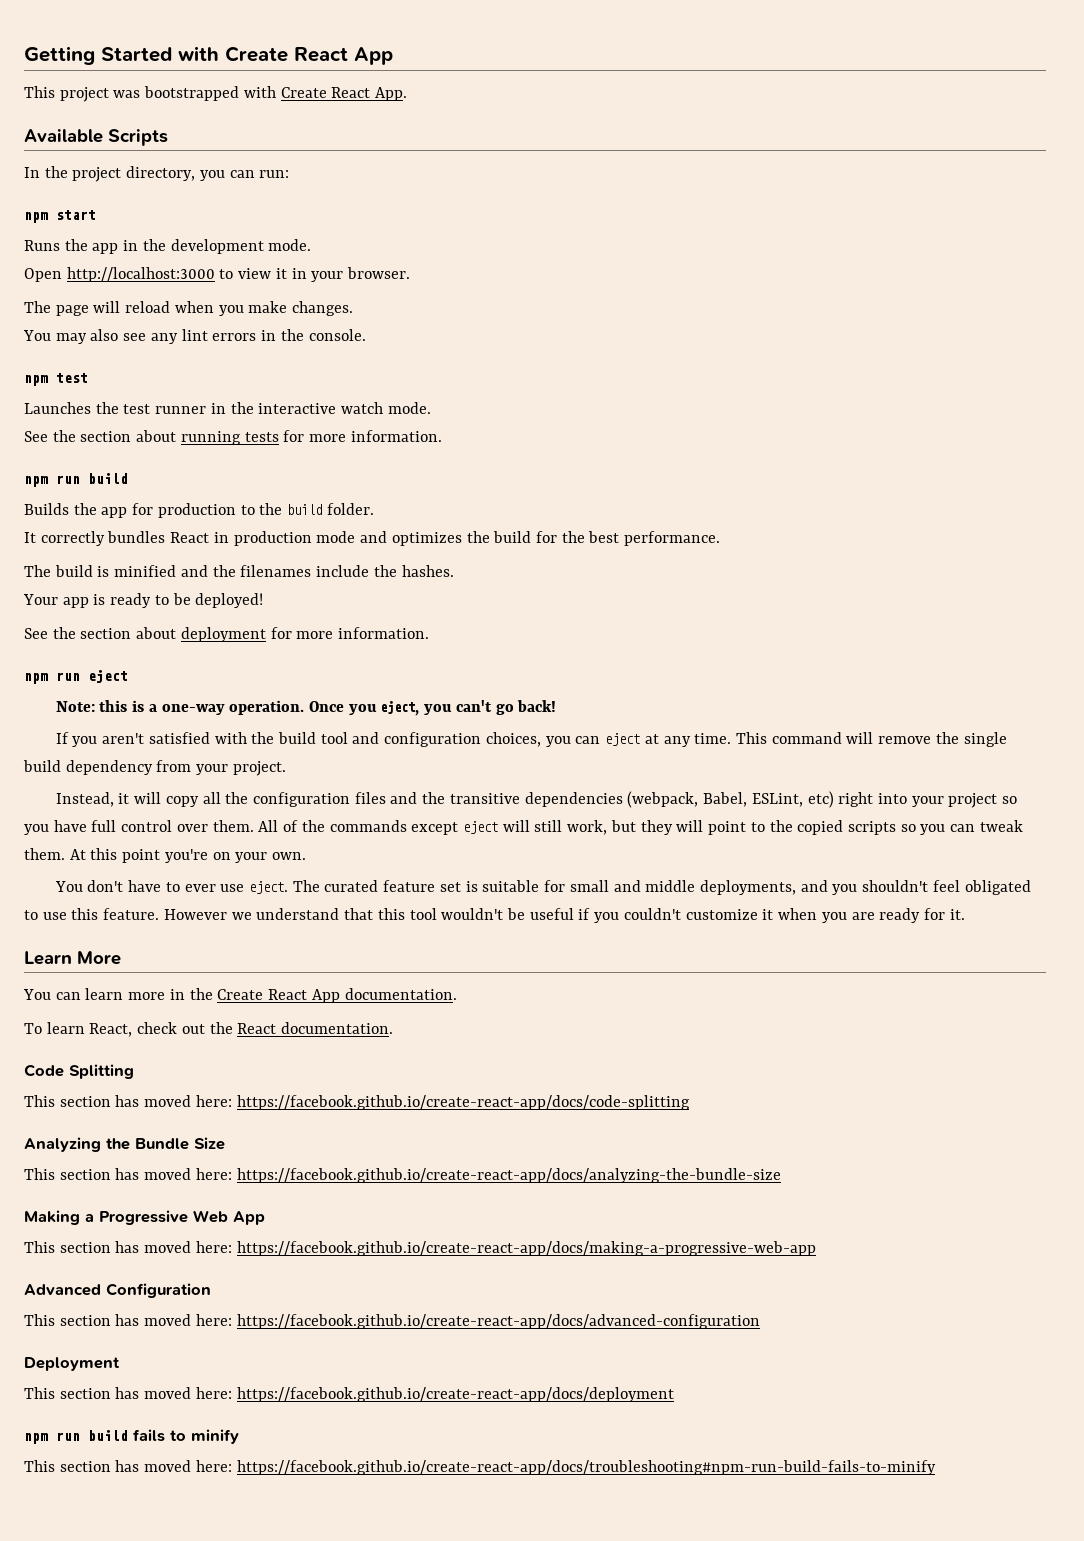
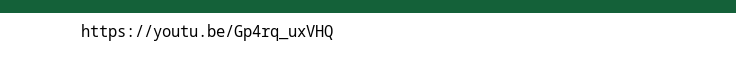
- Getting Started with Create React App
- This project was bootstrapped with Create React App.
- Available Scripts
- In the project directory, you can run:
- npm start
- Runs the app in the development mode.
- Open http://localhost:3000 to view it in your browser.
- The page will reload when you make changes.
- You may also see any lint errors in the console.
- npm test
- Launches the test runner in the interactive watch mode.
- See the section about running tests for more information.
- npm run build
- Builds the app for production to the build folder.
- It correctly bundles React in production mode and optimizes the build for the best performance.
- The build is minified and the filenames include the hashes.
- Your app is ready to be deployed!
- See the section about deployment for more information.
- npm run eject
- Note: this is a one-way operation. Once you eject, you can't go back!
- If you aren't satisfied with the build tool and configuration choices, you can eject at any time. This command will remove the single build dependency from your project.
- Instead, it will copy all the configuration files and the transitive dependencies (webpack, Babel, ESLint, etc) right into your project so you have full control over them. All of the commands except eject will still work, but they will point to the copied scripts so you can tweak them. At this point you're on your own.
- You don't have to ever use eject. The curated feature set is suitable for small and middle deployments, and you shouldn't feel obligated to use this feature. However we understand that this tool wouldn't be useful if you couldn't customize it when you are ready for it.
- Learn More
- You can learn more in the Create React App documentation.
- To learn React, check out the React documentation.
- Code Splitting
- This section has moved here: https://facebook.github.io/create-react-app/docs/code-splitting
- Analyzing the Bundle Size
- This section has moved here: https://facebook.github.io/create-react-app/docs/analyzing-the-bundle-size
- Making a Progressive Web App
- This section has moved here: https://facebook.github.io/create-react-app/docs/making-a-progressive-web-app
- Advanced Configuration
- This section has moved here: https://facebook.github.io/create-react-app/docs/advanced-configuration
- Deployment
- This section has moved here: https://facebook.github.io/create-react-app/docs/deployment
- npm run build fails to minify
- This section has moved here: https://facebook.github.io/create-react-app/docs/troubleshooting#npm-run-build-fails-to-minify
+ https://youtu.be/Gp4rq_uxVHQ

